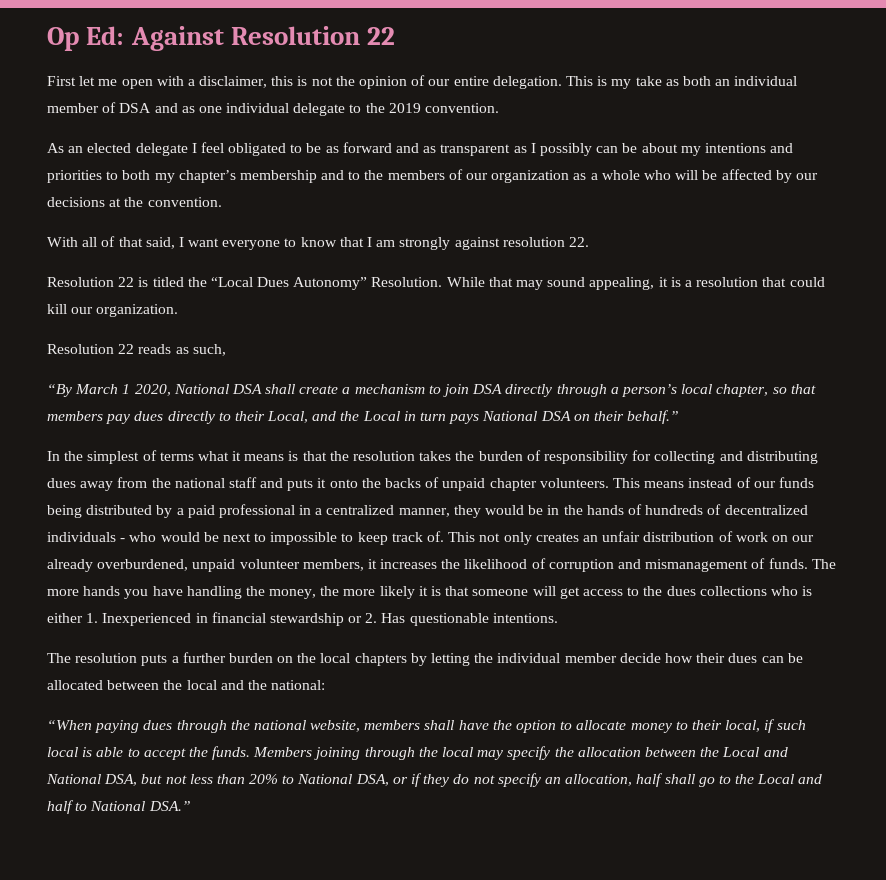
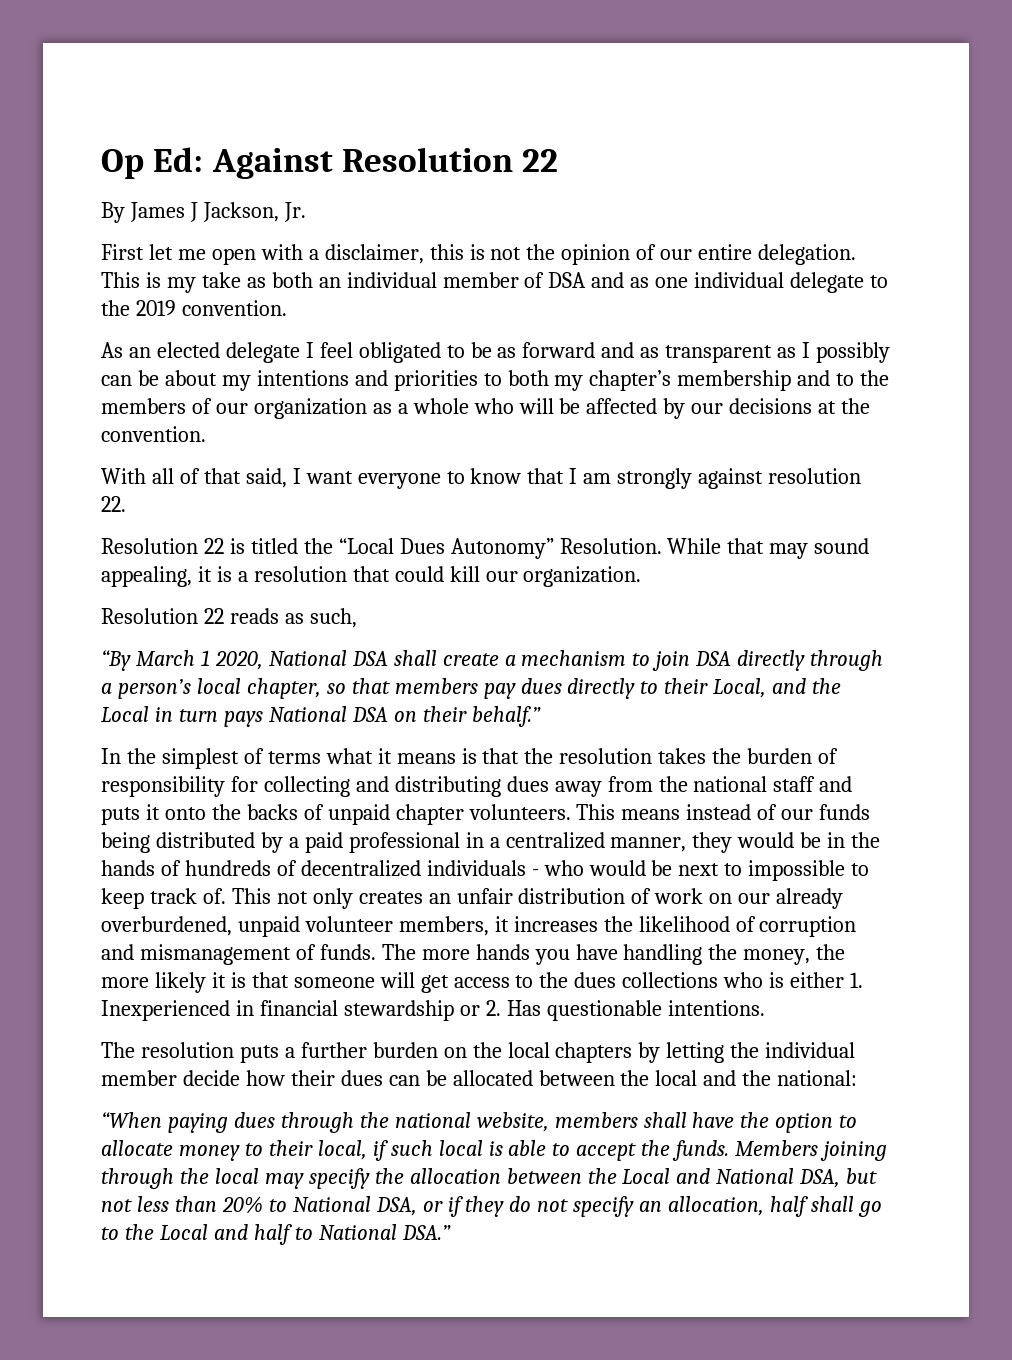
+ By James J Jackson, Jr.

